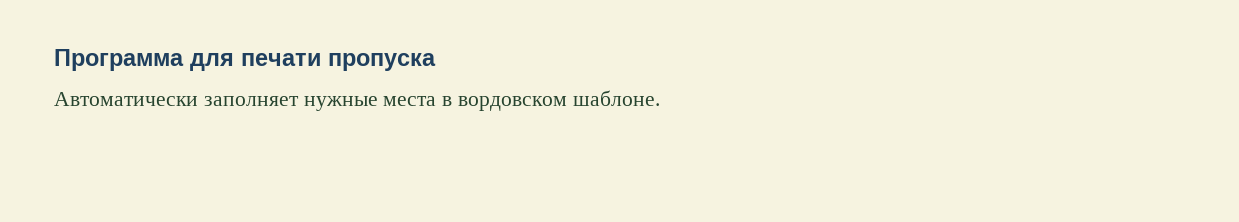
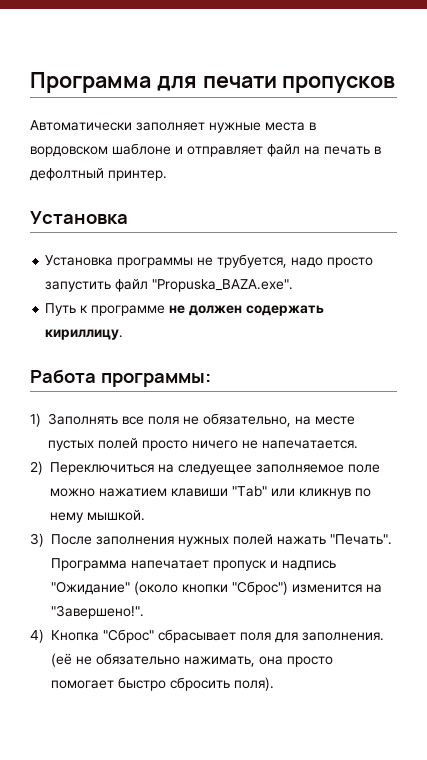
- Программа для печати пропуска
+ Программа для печати пропусков
- Автоматически заполняет нужные места в вордовском шаблоне.
+ Автоматически заполняет нужные места в вордовском шаблоне и отправляет файл на печать в дефолтный принтер.
+ Установка
+ Установка программы не трубуется, надо просто запустить файл "Propuska_BAZA.exe".
+ Путь к программе не должен содержать кириллицу.
+ Работа программы:
+ 1) Заполнять все поля не обязательно, на месте пустых полей просто ничего не напечатается.
+ 2) Переключиться на следуещее заполняемое поле можно нажатием клавиши "Tab" или кликнув по нему мышкой.
+ 3) После заполнения нужных полей нажать "Печать". Программа напечатает пропуск и надпись "Ожидание" (около кнопки "Сброс") изменится на "Завершено!".
+ 4) Кнопка "Сброс" сбрасывает поля для заполнения. (её не обязательно нажимать, она просто помогает быстро сбросить поля).

